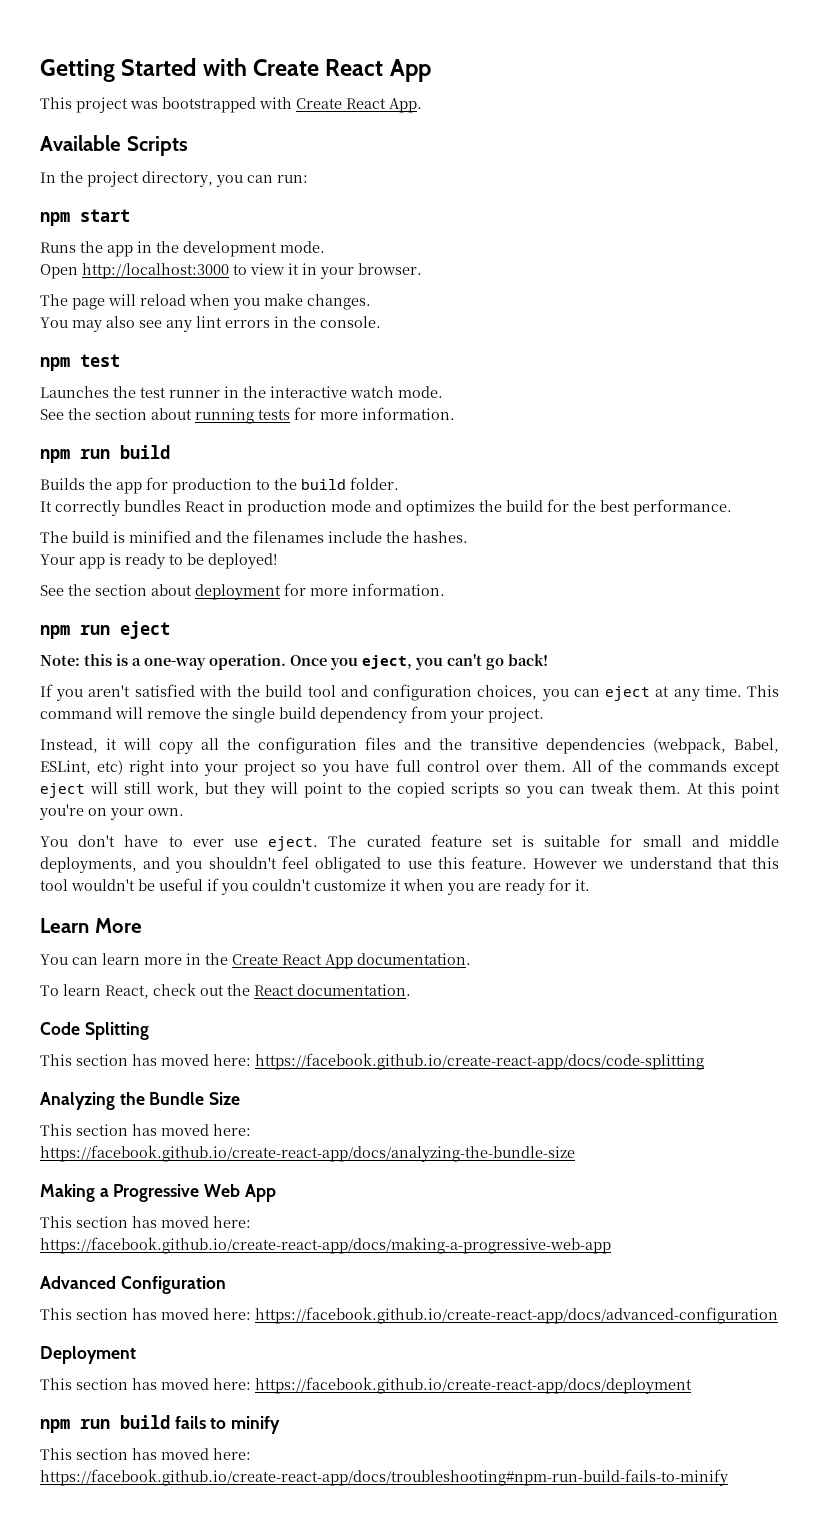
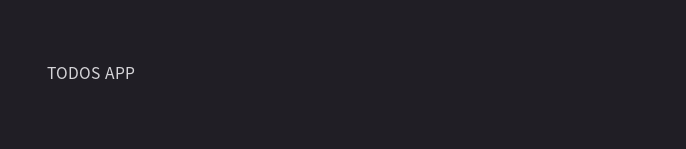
- Getting Started with Create React App
- This project was bootstrapped with Create React App.
- Available Scripts
- In the project directory, you can run:
- npm start
- Runs the app in the development mode.
- Open http://localhost:3000 to view it in your browser.
- The page will reload when you make changes.
- You may also see any lint errors in the console.
- npm test
- Launches the test runner in the interactive watch mode.
- See the section about running tests for more information.
- npm run build
- Builds the app for production to the build folder.
- It correctly bundles React in production mode and optimizes the build for the best performance.
- The build is minified and the filenames include the hashes.
- Your app is ready to be deployed!
- See the section about deployment for more information.
- npm run eject
- Note: this is a one-way operation. Once you eject, you can't go back!
- If you aren't satisfied with the build tool and configuration choices, you can eject at any time. This command will remove the single build dependency from your project.
- Instead, it will copy all the configuration files and the transitive dependencies (webpack, Babel, ESLint, etc) right into your project so you have full control over them. All of the commands except eject will still work, but they will point to the copied scripts so you can tweak them. At this point you're on your own.
- You don't have to ever use eject. The curated feature set is suitable for small and middle deployments, and you shouldn't feel obligated to use this feature. However we understand that this tool wouldn't be useful if you couldn't customize it when you are ready for it.
- Learn More
- You can learn more in the Create React App documentation.
- To learn React, check out the React documentation.
- Code Splitting
- This section has moved here: https://facebook.github.io/create-react-app/docs/code-splitting
- Analyzing the Bundle Size
- This section has moved here: https://facebook.github.io/create-react-app/docs/analyzing-the-bundle-size
- Making a Progressive Web App
- This section has moved here: https://facebook.github.io/create-react-app/docs/making-a-progressive-web-app
- Advanced Configuration
- This section has moved here: https://facebook.github.io/create-react-app/docs/advanced-configuration
- Deployment
- This section has moved here: https://facebook.github.io/create-react-app/docs/deployment
- npm run build fails to minify
- This section has moved here: https://facebook.github.io/create-react-app/docs/troubleshooting#npm-run-build-fails-to-minify
+ TODOS APP

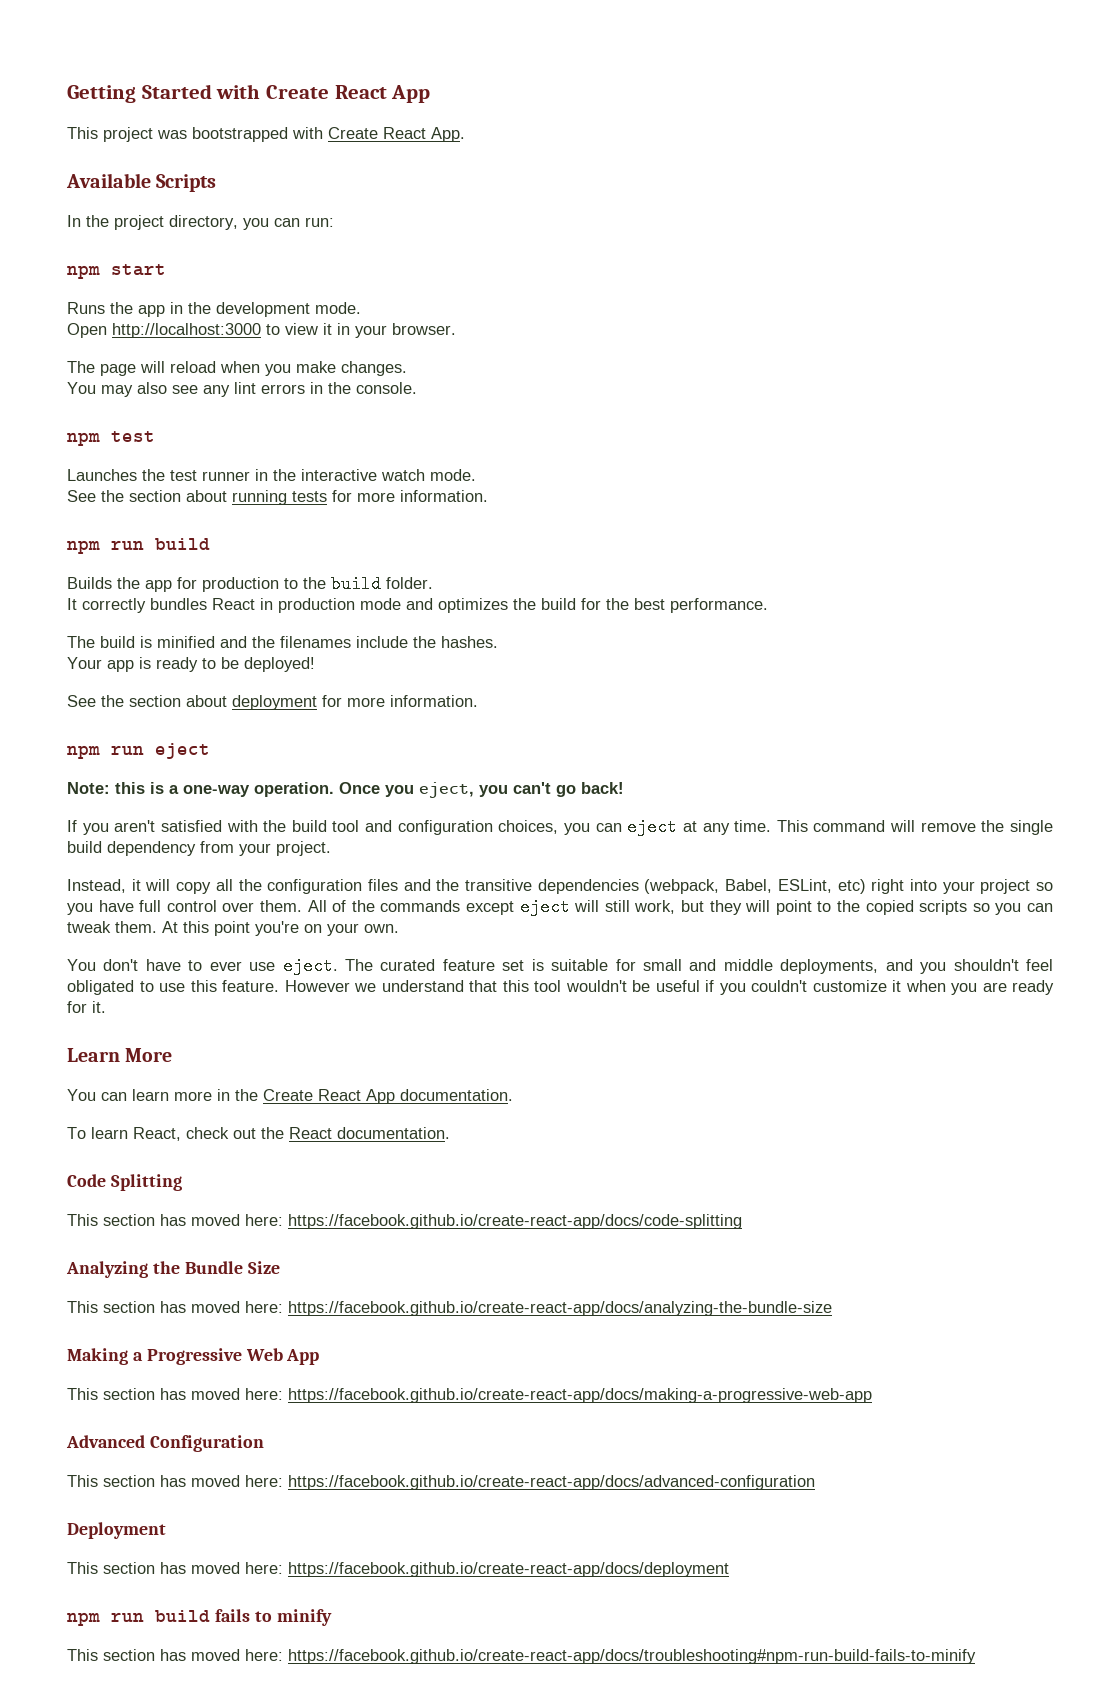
- TODOS APP
+ Getting Started with Create React App
+ This project was bootstrapped with Create React App.
+ Available Scripts
+ In the project directory, you can run:
+ npm start
+ Runs the app in the development mode.
+ Open http://localhost:3000 to view it in your browser.
+ The page will reload when you make changes.
+ You may also see any lint errors in the console.
+ npm test
+ Launches the test runner in the interactive watch mode.
+ See the section about running tests for more information.
+ npm run build
+ Builds the app for production to the build folder.
+ It correctly bundles React in production mode and optimizes the build for the best performance.
+ The build is minified and the filenames include the hashes.
+ Your app is ready to be deployed!
+ See the section about deployment for more information.
+ npm run eject
+ Note: this is a one-way operation. Once you eject, you can't go back!
+ If you aren't satisfied with the build tool and configuration choices, you can eject at any time. This command will remove the single build dependency from your project.
+ Instead, it will copy all the configuration files and the transitive dependencies (webpack, Babel, ESLint, etc) right into your project so you have full control over them. All of the commands except eject will still work, but they will point to the copied scripts so you can tweak them. At this point you're on your own.
+ You don't have to ever use eject. The curated feature set is suitable for small and middle deployments, and you shouldn't feel obligated to use this feature. However we understand that this tool wouldn't be useful if you couldn't customize it when you are ready for it.
+ Learn More
+ You can learn more in the Create React App documentation.
+ To learn React, check out the React documentation.
+ Code Splitting
+ This section has moved here: https://facebook.github.io/create-react-app/docs/code-splitting
+ Analyzing the Bundle Size
+ This section has moved here: https://facebook.github.io/create-react-app/docs/analyzing-the-bundle-size
+ Making a Progressive Web App
+ This section has moved here: https://facebook.github.io/create-react-app/docs/making-a-progressive-web-app
+ Advanced Configuration
+ This section has moved here: https://facebook.github.io/create-react-app/docs/advanced-configuration
+ Deployment
+ This section has moved here: https://facebook.github.io/create-react-app/docs/deployment
+ npm run build fails to minify
+ This section has moved here: https://facebook.github.io/create-react-app/docs/troubleshooting#npm-run-build-fails-to-minify

